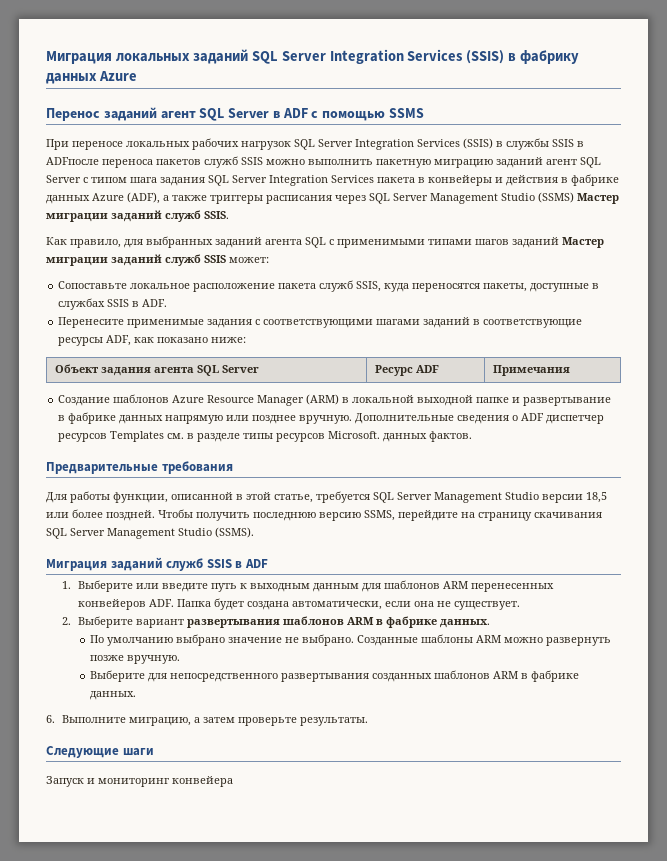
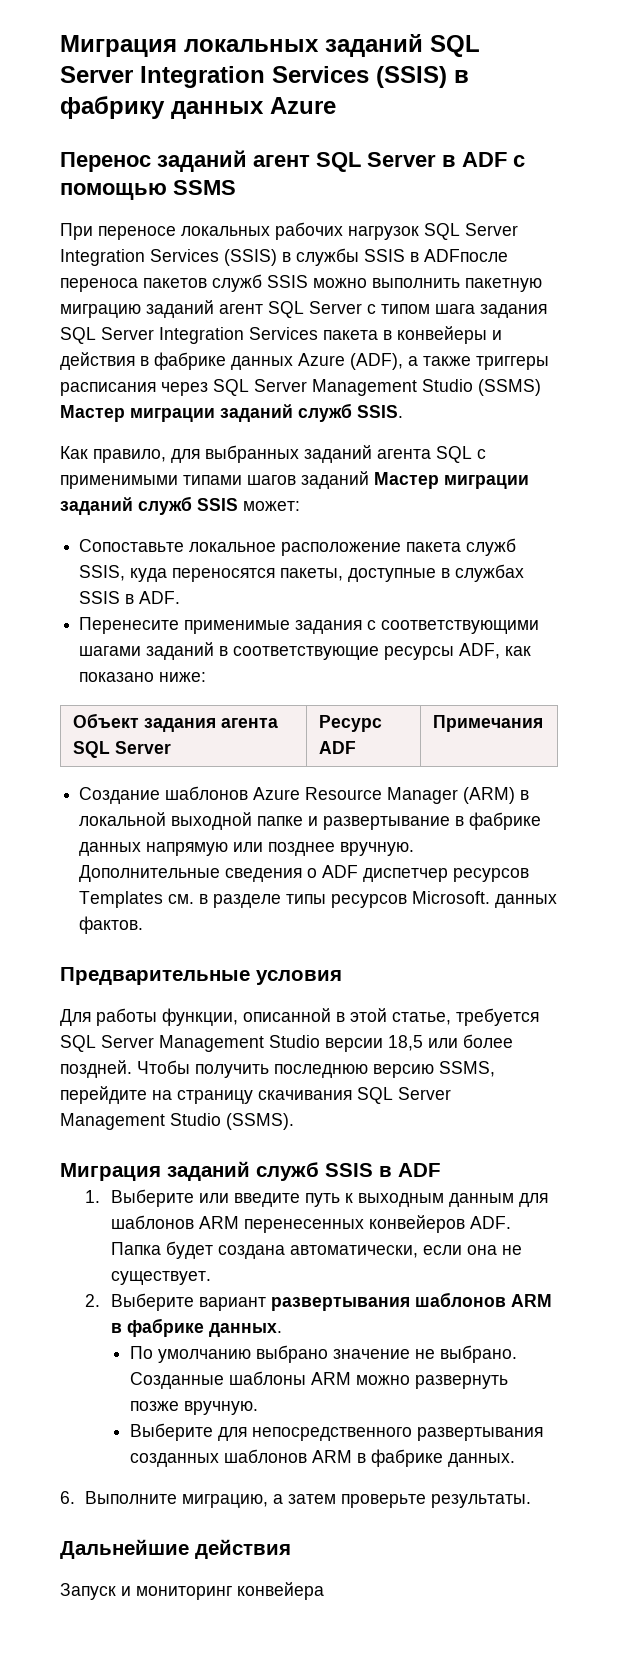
- Предварительные требования
+ Предварительные условия
- Следующие шаги
+ Дальнейшие действия

